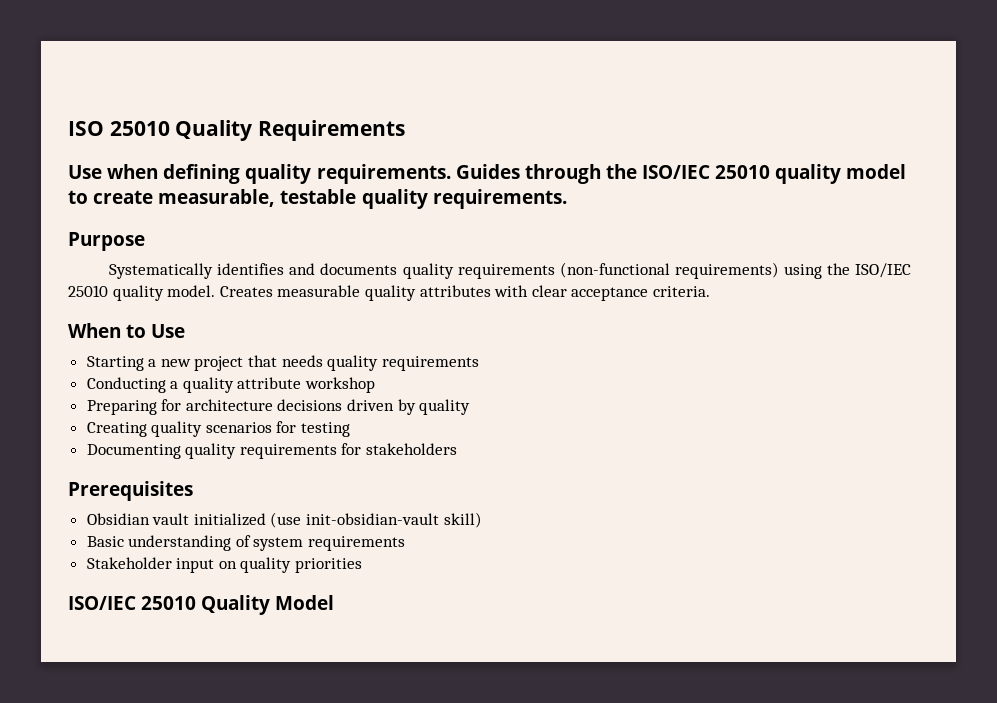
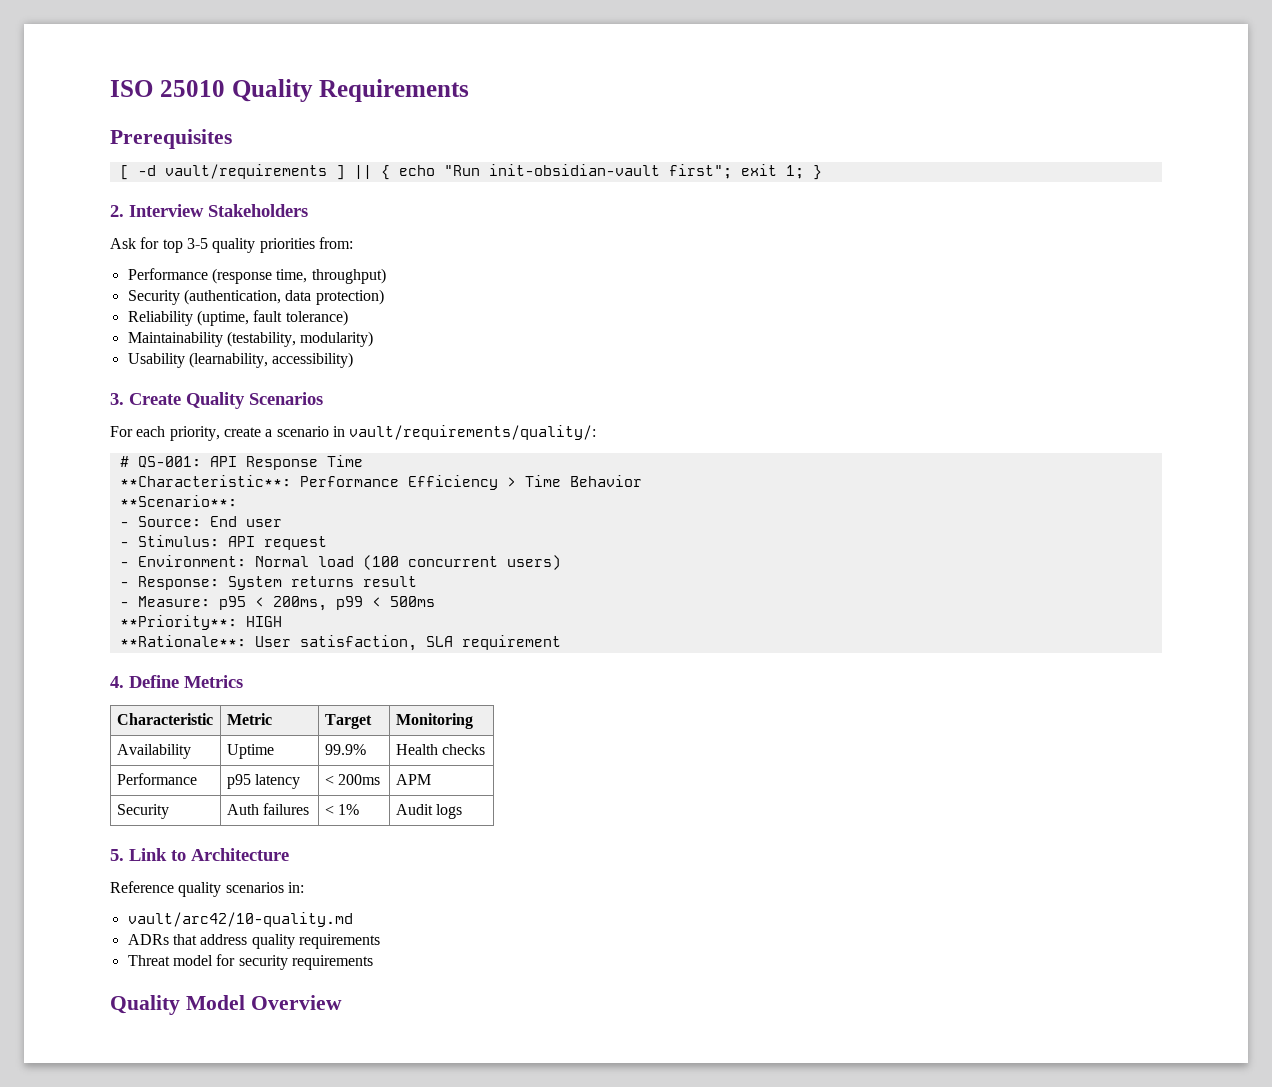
- Use when defining quality requirements. Guides through the ISO/IEC 25010 quality model to create measurable, testable quality requirements.
- Purpose
- Systematically identifies and documents quality requirements (non-functional requirements) using the ISO/IEC 25010 quality model. Creates measurable quality attributes with clear acceptance criteria.
- When to Use
- Starting a new project that needs quality requirements
- Conducting a quality attribute workshop
- Preparing for architecture decisions driven by quality
- Creating quality scenarios for testing
- Documenting quality requirements for stakeholders
  Prerequisites
- Obsidian vault initialized (use init-obsidian-vault skill)
- Basic understanding of system requirements
- Stakeholder input on quality priorities
- ISO/IEC 25010 Quality Model
+ [ -d vault/requirements ] || { echo "Run init-obsidian-vault first"; exit 1; }
+ 2. Interview Stakeholders
+ Ask for top 3-5 quality priorities from:
+ Performance (response time, throughput)
+ Security (authentication, data protection)
+ Reliability (uptime, fault tolerance)
+ Maintainability (testability, modularity)
+ Usability (learnability, accessibility)
+ 3. Create Quality Scenarios
+ For each priority, create a scenario in vault/requirements/quality/:
+ # QS-001: API Response Time
+ **Characteristic**: Performance Efficiency > Time Behavior
+ **Scenario**:
+ - Source: End user
+ - Stimulus: API request
+ - Environment: Normal load (100 concurrent users)
+ - Response: System returns result
+ - Measure: p95 < 200ms, p99 < 500ms
+ **Priority**: HIGH
+ **Rationale**: User satisfaction, SLA requirement
+ 4. Define Metrics
+ Characteristic | Metric | Target | Monitoring
+ Availability | Uptime | 99.9% | Health checks
+ Performance | p95 latency | < 200ms | APM
+ Security | Auth failures | < 1% | Audit logs
+ 5. Link to Architecture
+ Reference quality scenarios in:
+ vault/arc42/10-quality.md
+ ADRs that address quality requirements
+ Threat model for security requirements
+ Quality Model Overview

